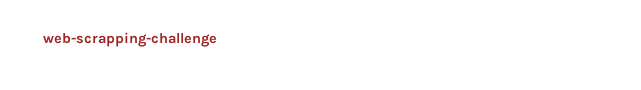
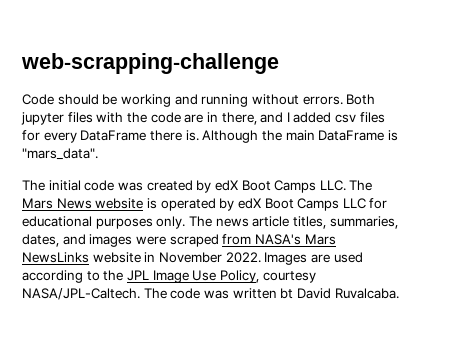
+ Code should be working and running without errors. Both jupyter files with the code are in there, and I added csv files for every DataFrame there is. Although the main DataFrame is "mars_data".
+ The initial code was created by edX Boot Camps LLC. The Mars News website is operated by edX Boot Camps LLC for educational purposes only. The news article titles, summaries, dates, and images were scraped from NASA's Mars NewsLinks website in November 2022. Images are used according to the JPL Image Use Policy, courtesy NASA/JPL-Caltech. The code was written bt David Ruvalcaba.

